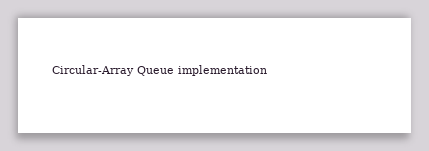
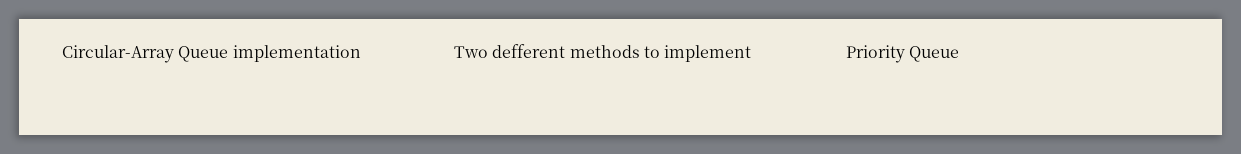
+ Two defferent methods to implement Priority Queue

